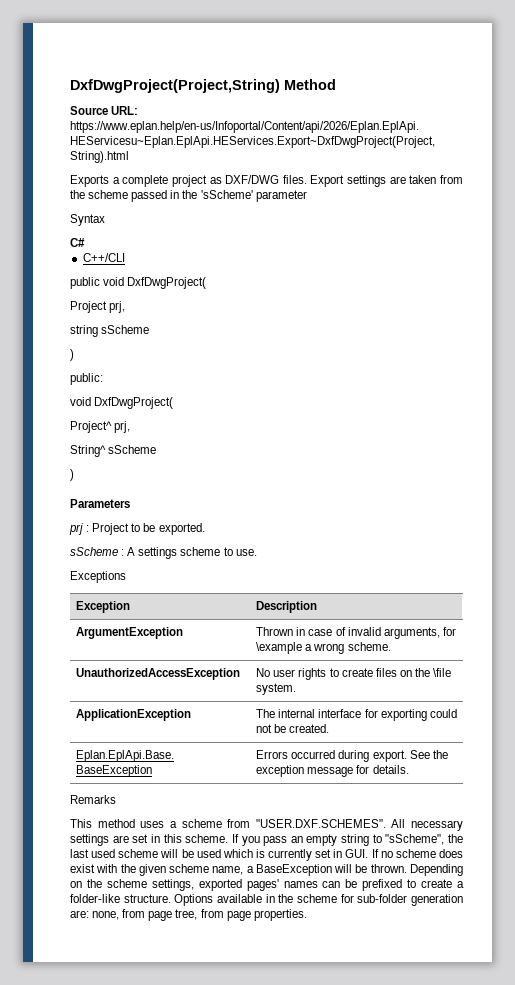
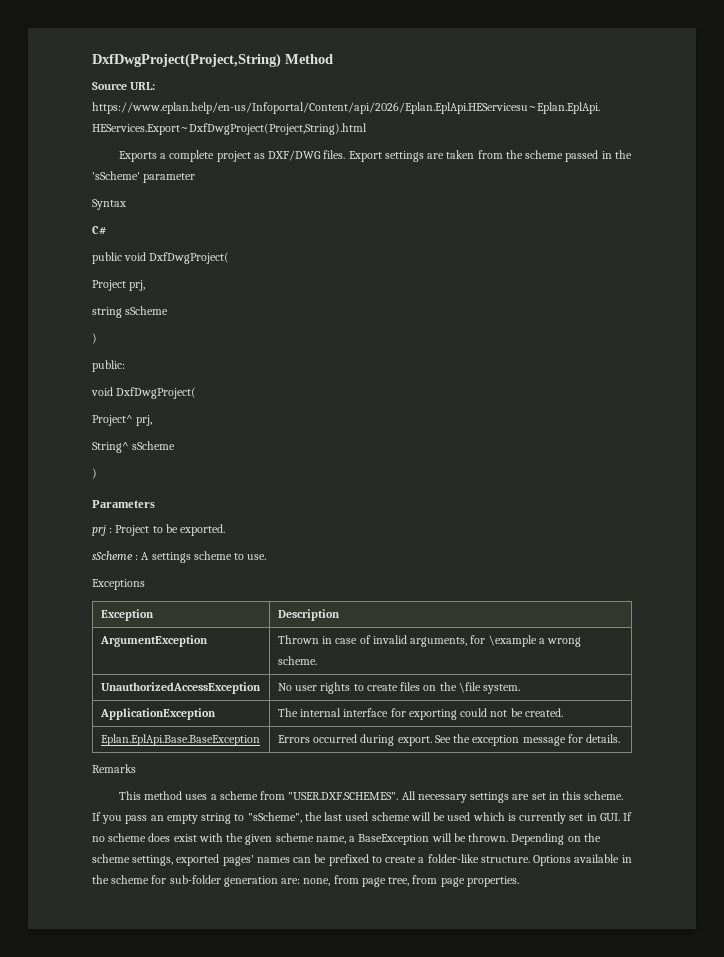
- C++/CLI

